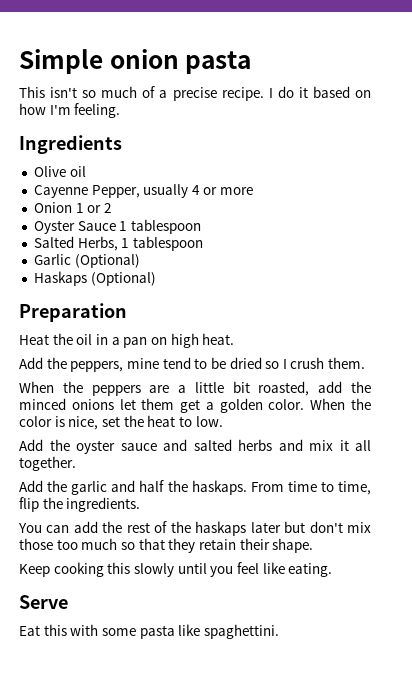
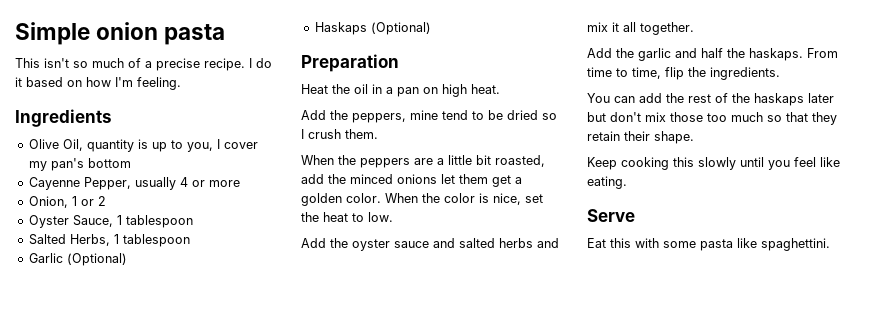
- Olive oil
+ Olive Oil, quantity is up to you, I cover my pan's bottom
- Onion 1 or 2
+ Onion, 1 or 2
- Oyster Sauce 1 tablespoon
+ Oyster Sauce, 1 tablespoon

